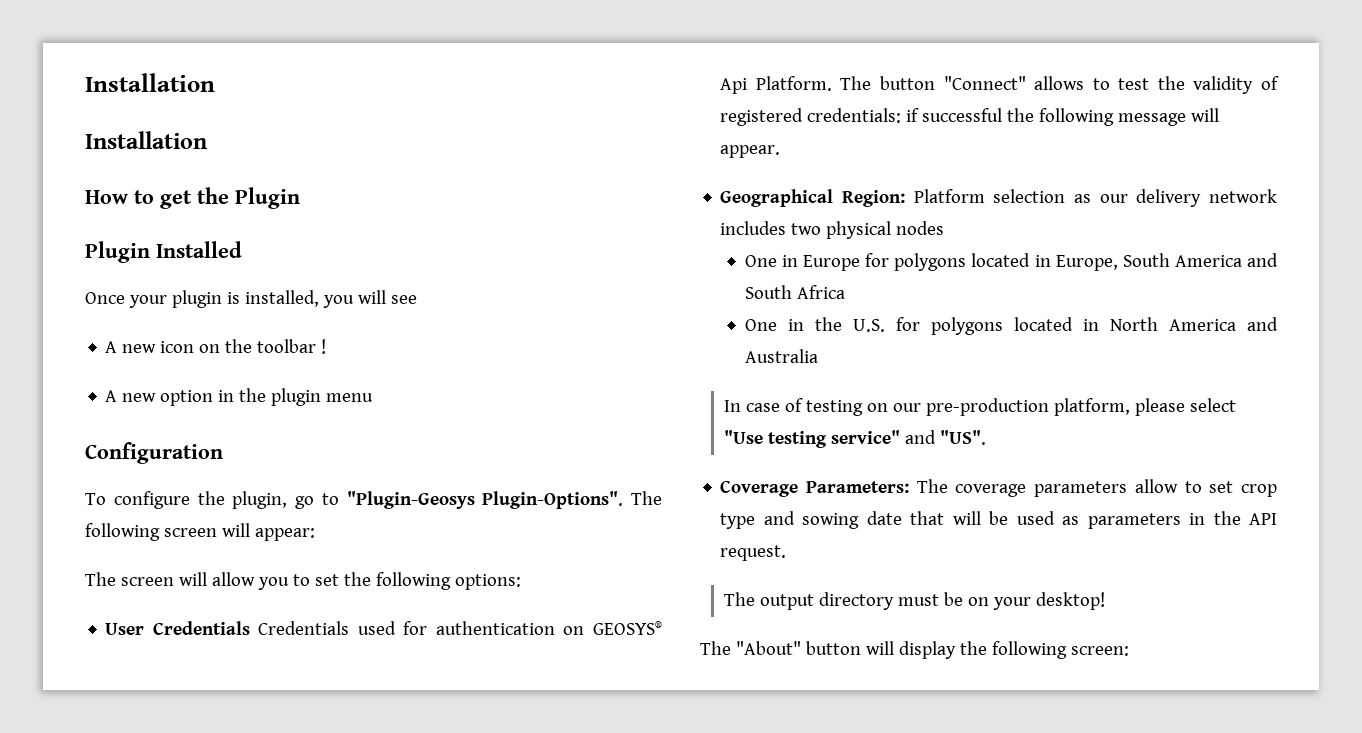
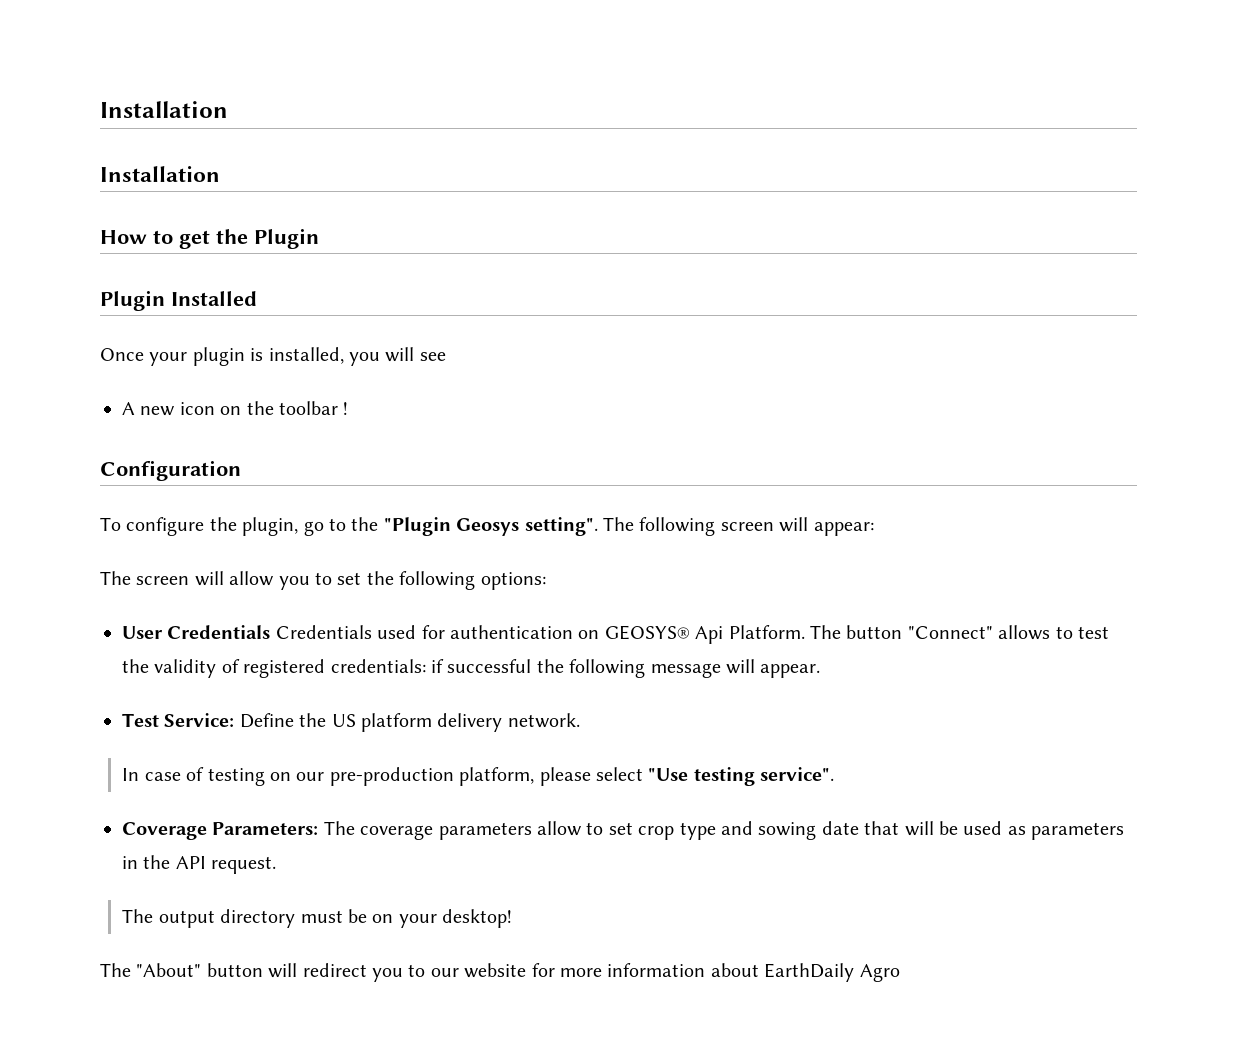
- A new option in the plugin menu
- To configure the plugin, go to "Plugin-Geosys Plugin-Options".
+ To configure the plugin, go to the "Plugin Geosys setting".
- Geographical Region: Platform selection as our delivery network includes two physical nodes
- One in Europe for polygons located in Europe, South America and South Africa
- One in the U.S. for polygons located in North America and Australia
+ Test Service: Define the US platform delivery network.
- In case of testing on our pre-production platform, please select "Use testing service" and "US".
+ In case of testing on our pre-production platform, please select "Use testing service".
- The "About" button will display the following screen:
+ The "About" button will redirect you to our website for more information about EarthDaily Agro

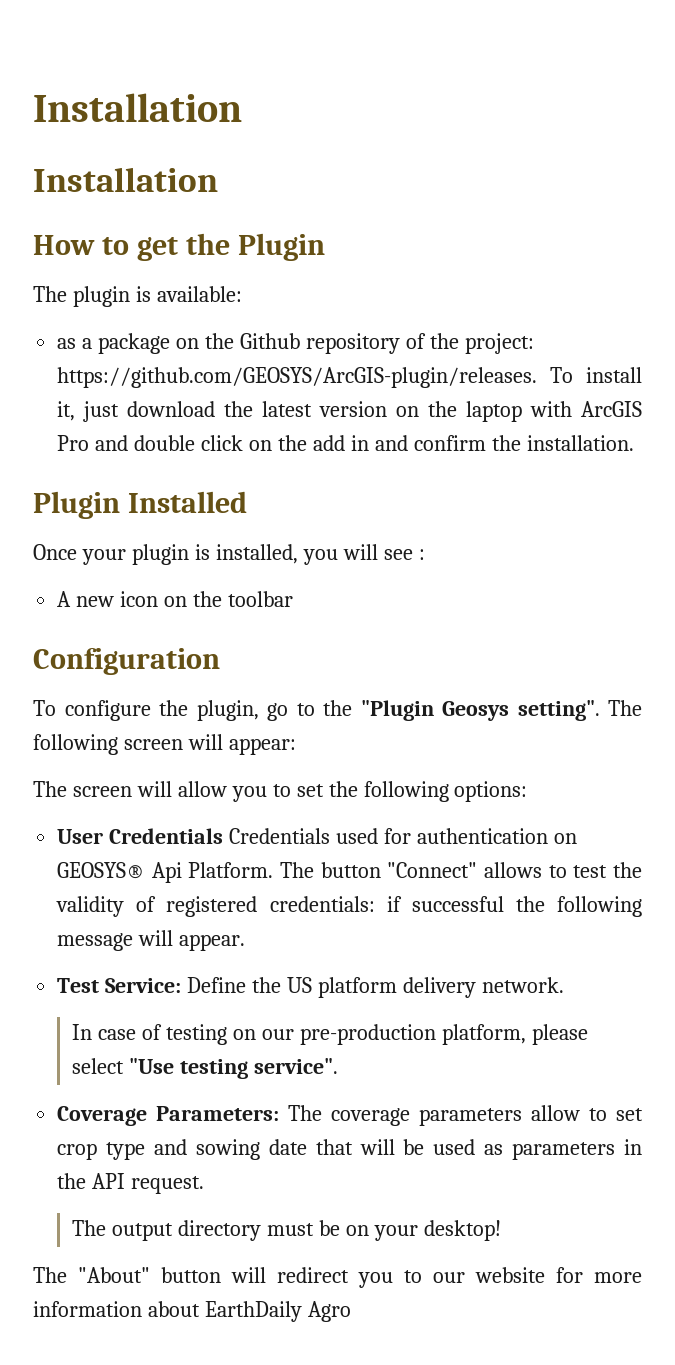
+ The plugin is available:
+ as a package on the Github repository of the project: https://github.com/GEOSYS/ArcGIS-plugin/releases. To install it, just download the latest version on the laptop with ArcGIS Pro and double click on the add in and confirm the installation.
- Once your plugin is installed, you will see
+ Once your plugin is installed, you will see :
- A new icon on the toolbar !
+ A new icon on the toolbar

